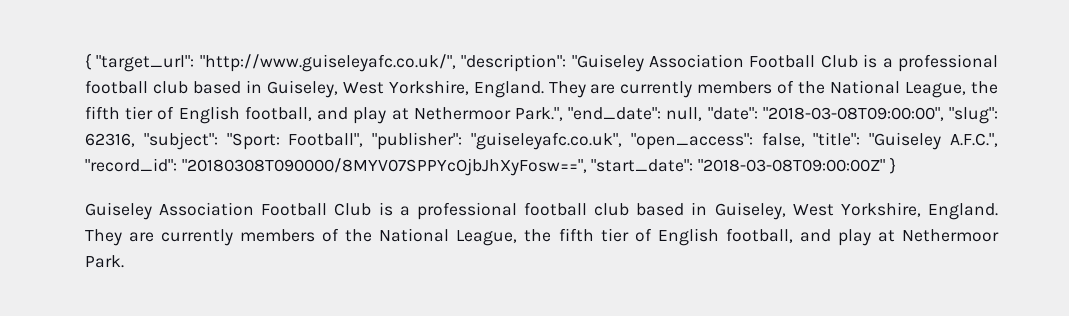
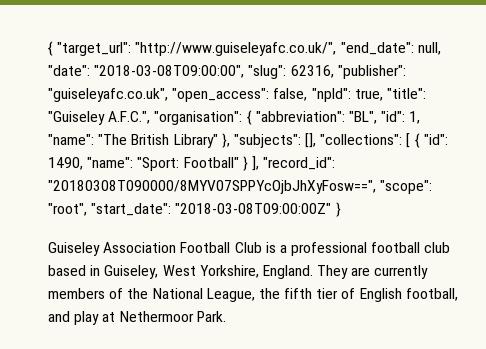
- { "target_url": "http://www.guiseleyafc.co.uk/", "description": "Guiseley Association Football Club is a professional football club based in Guiseley, West Yorkshire, England. They are currently members of the National League, the fifth tier of English football, and play at Nethermoor Park.", "end_date": null, "date": "2018-03-08T09:00:00", "slug": 62316, "subject": "Sport: Football", "publisher": "guiseleyafc.co.uk", "open_access": false, "title": "Guiseley A.F.C.", "record_id": "20180308T090000/8MYV07SPPYcOjbJhXyFosw==", "start_date": "2018-03-08T09:00:00Z" }
+ { "target_url": "http://www.guiseleyafc.co.uk/", "end_date": null, "date": "2018-03-08T09:00:00", "slug": 62316, "publisher": "guiseleyafc.co.uk", "open_access": false, "npld": true, "title": "Guiseley A.F.C.", "organisation": { "abbreviation": "BL", "id": 1, "name": "The British Library" }, "subjects": [], "collections": [ { "id": 1490, "name": "Sport: Football" } ], "record_id": "20180308T090000/8MYV07SPPYcOjbJhXyFosw==", "scope": "root", "start_date": "2018-03-08T09:00:00Z" }

